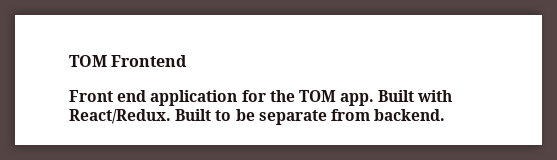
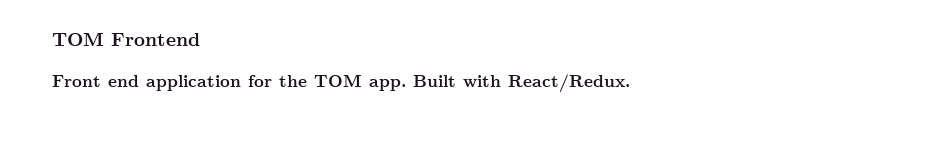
- Built to be separate from backend.

